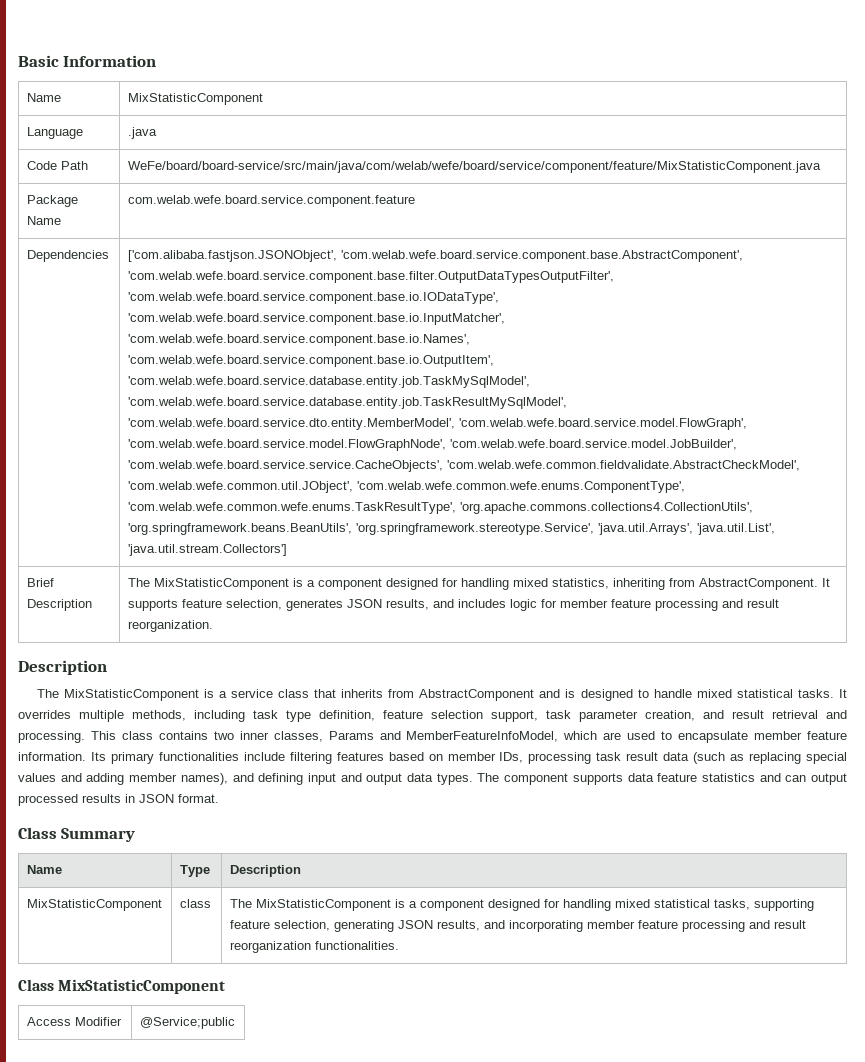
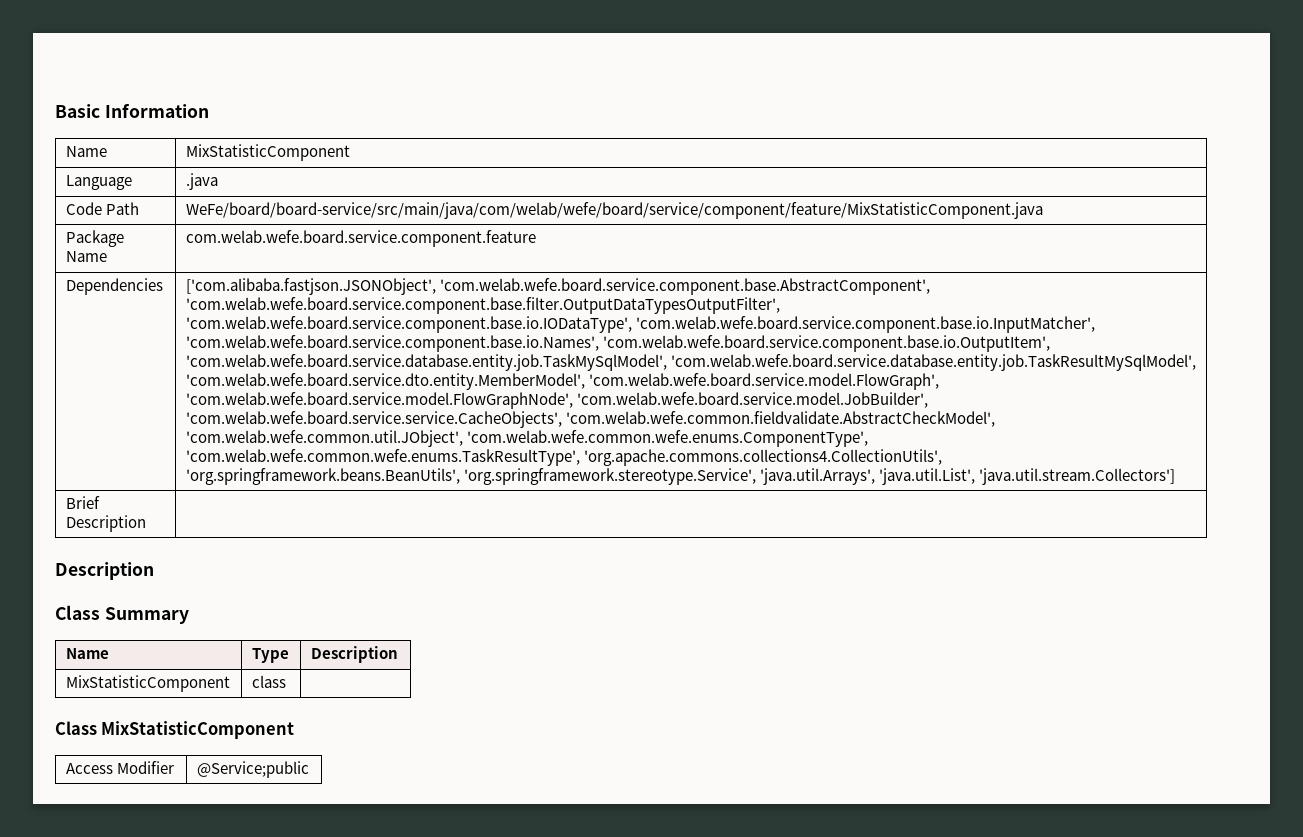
- Brief Description | The MixStatisticComponent is a component designed for handling mixed statistics, inheriting from AbstractComponent. It supports feature selection, generates JSON results, and includes logic for member feature processing and result reorganization.
+ Brief Description |
  Description
- The MixStatisticComponent is a service class that inherits from AbstractComponent and is designed to handle mixed statistical tasks. It overrides multiple methods, including task type definition, feature selection support, task parameter creation, and result retrieval and processing. This class contains two inner classes, Params and MemberFeatureInfoModel, which are used to encapsulate member feature information. Its primary functionalities include filtering features based on member IDs, processing task result data (such as replacing special values and adding member names), and defining input and output data types. The component supports data feature statistics and can output processed results in JSON format.
- MixStatisticComponent | class | The MixStatisticComponent is a component designed for handling mixed statistical tasks, supporting feature selection, generating JSON results, and incorporating member feature processing and result reorganization functionalities.
+ MixStatisticComponent | class |

